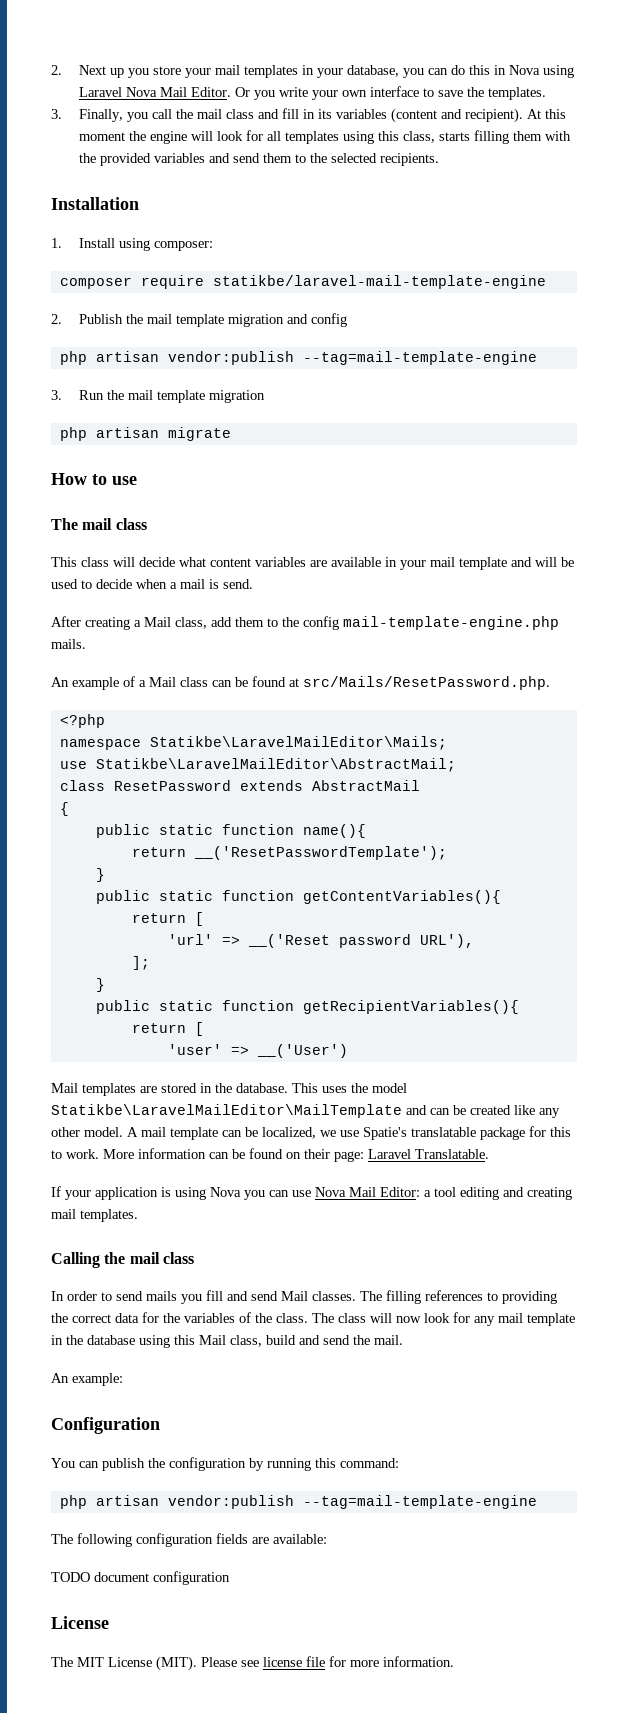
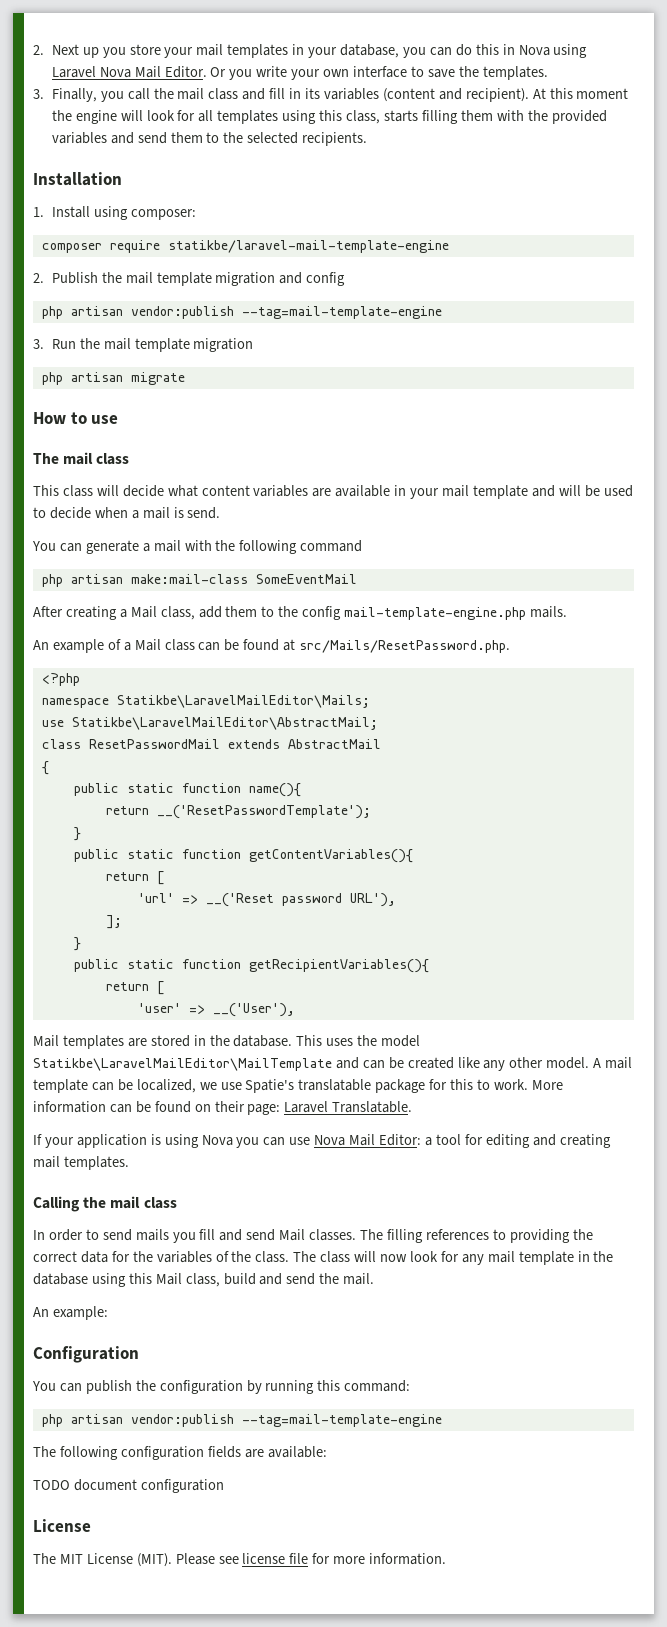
+ You can generate a mail with the following command
+ php artisan make:mail-class SomeEventMail
- class ResetPassword extends AbstractMail
+ class ResetPasswordMail extends AbstractMail
- 'user' => __('User')
+ 'user' => __('User'),
- If your application is using Nova you can use Nova Mail Editor: a tool editing and creating mail templates.
+ If your application is using Nova you can use Nova Mail Editor: a tool for editing and creating mail templates.

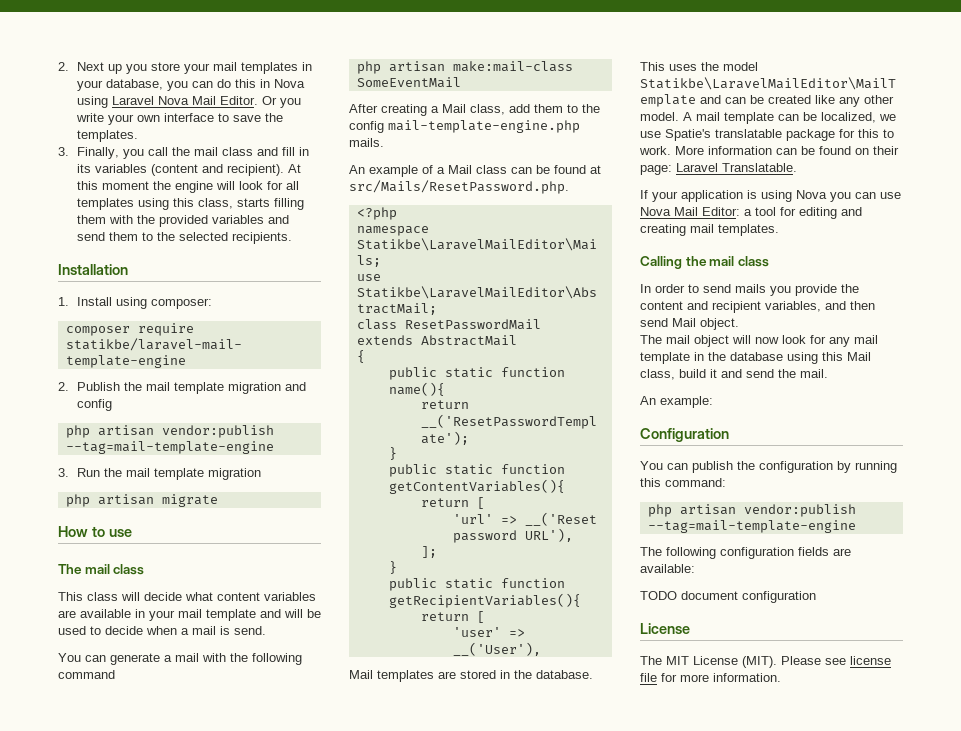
- In order to send mails you fill and send Mail classes. The filling references to providing the correct data for the variables of the class. The class will now look for any mail template in the database using this Mail class, build and send the mail.
+ In order to send mails you provide the content and recipient variables, and then send Mail object.
+ The mail object will now look for any mail template in the database using this Mail class, build it and send the mail.

